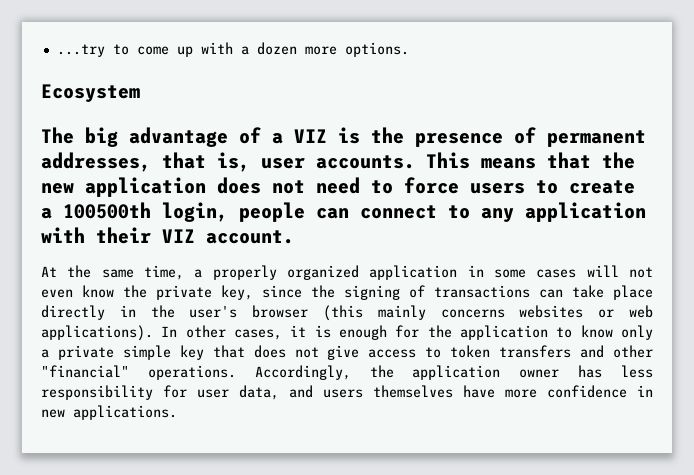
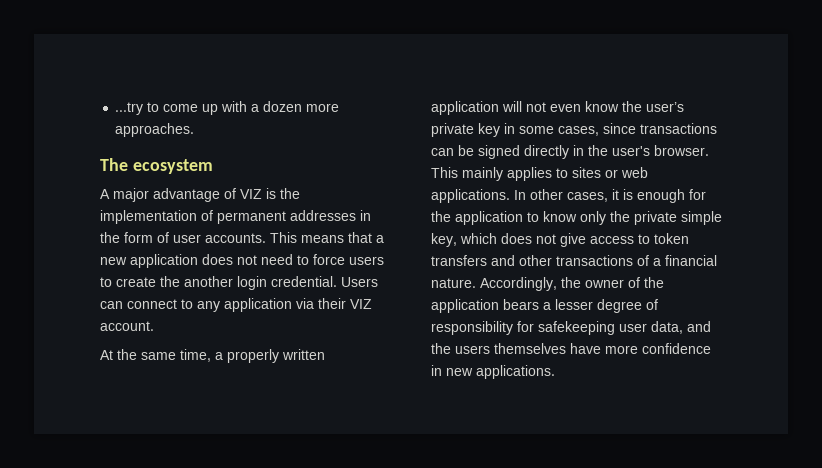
- ...try to come up with a dozen more options.
- Ecosystem
+ ...try to come up with a dozen more approaches.
- The big advantage of a VIZ is the presence of permanent addresses, that is, user accounts.
+ The ecosystem
+ A major advantage of VIZ is the implementation of permanent addresses in the form of user accounts.
- This means that the new application does not need to force users to create a 100500th login, people can connect to any application with their VIZ account.
+ This means that a new application does not need to force users to create the another login credential. Users can connect to any application via their VIZ account.
- At the same time, a properly organized application in some cases will not even know the private key, since the signing of transactions can take place directly in the user's browser (this mainly concerns websites or web applications).
+ At the same time, a properly written application will not even know the user’s private key in some cases, since transactions can be signed directly in the user's browser. This mainly applies to sites or web applications.
- In other cases, it is enough for the application to know only a private simple key that does not give access to token transfers and other "financial" operations. Accordingly, the application owner has less responsibility for user data, and users themselves have more confidence in new applications.
+ In other cases, it is enough for the application to know only the private simple key, which does not give access to token transfers and other transactions of a financial nature. Accordingly, the owner of the application bears a lesser degree of responsibility for safekeeping user data, and the users themselves have more confidence in new applications.

